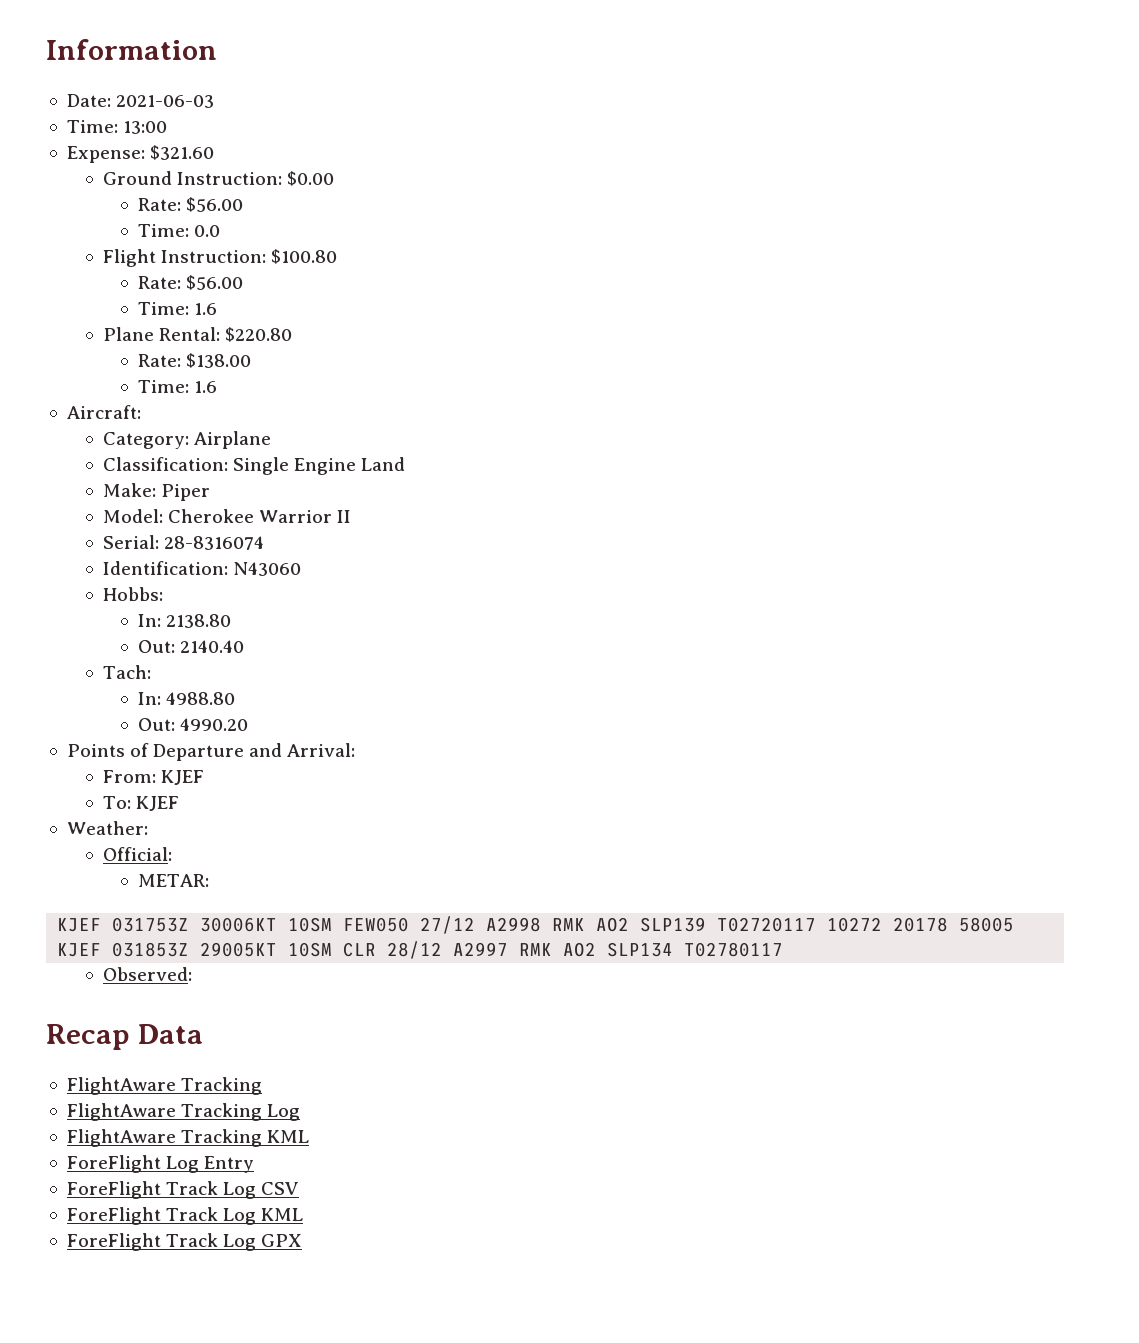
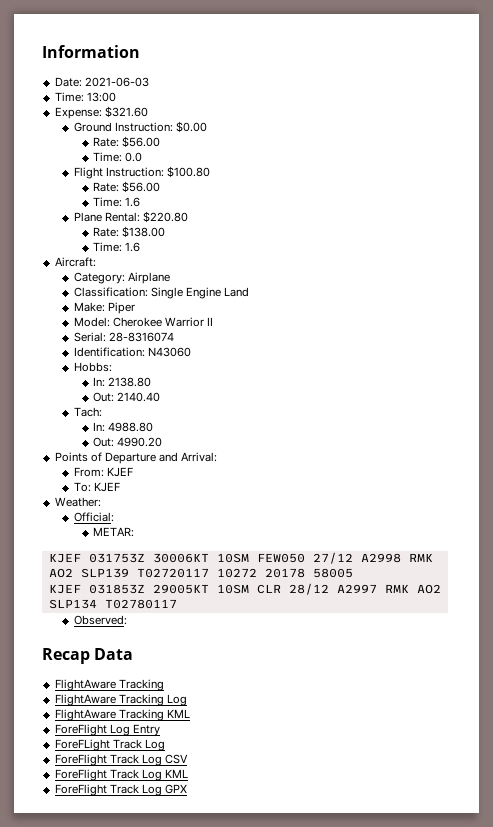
+ ForeFLight Track Log

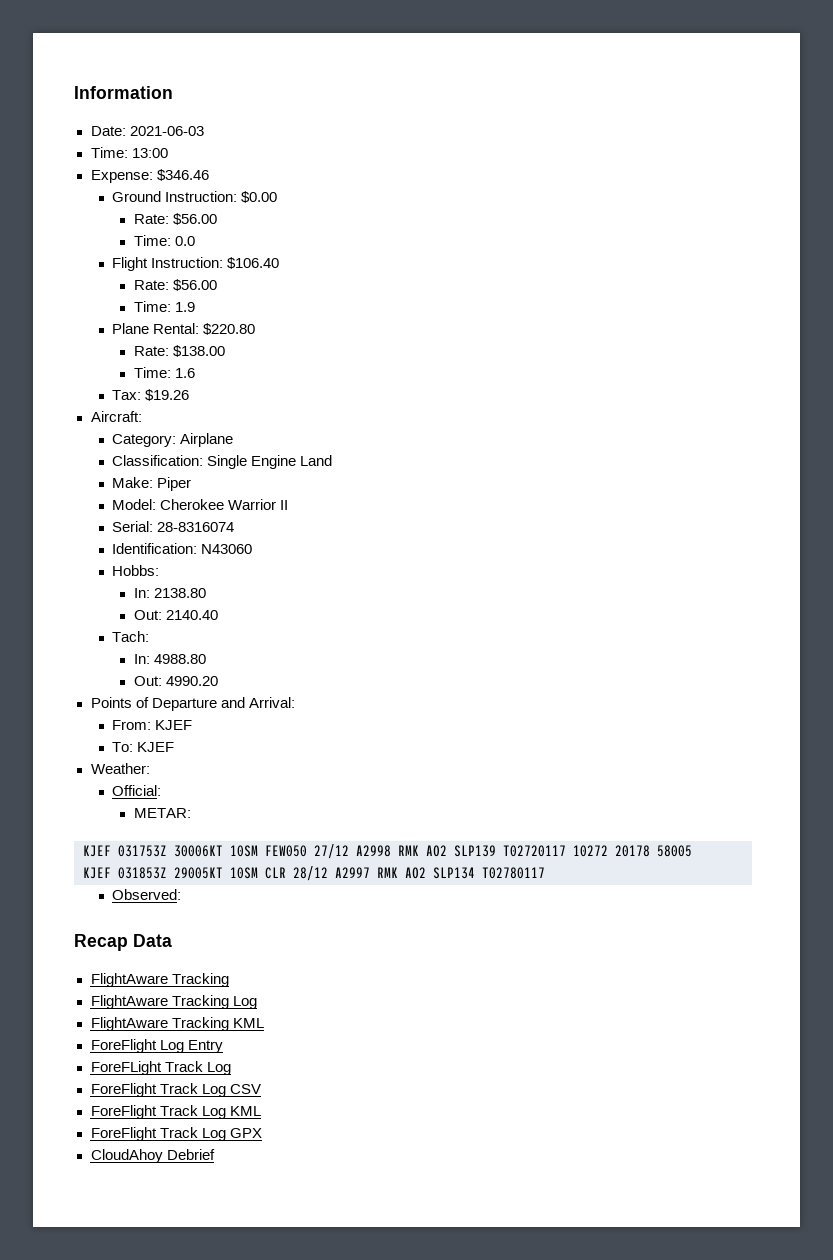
- Expense: $321.60
+ Expense: $346.46
- Flight Instruction: $100.80
+ Flight Instruction: $106.40
  Rate: $56.00
- Time: 1.6
+ Time: 1.9
+ Tax: $19.26
+ CloudAhoy Debrief

